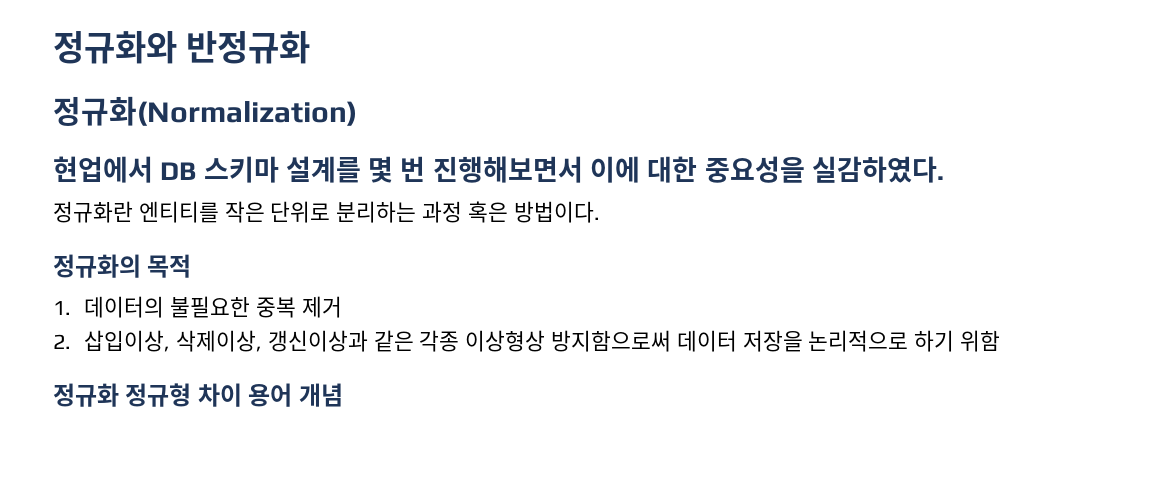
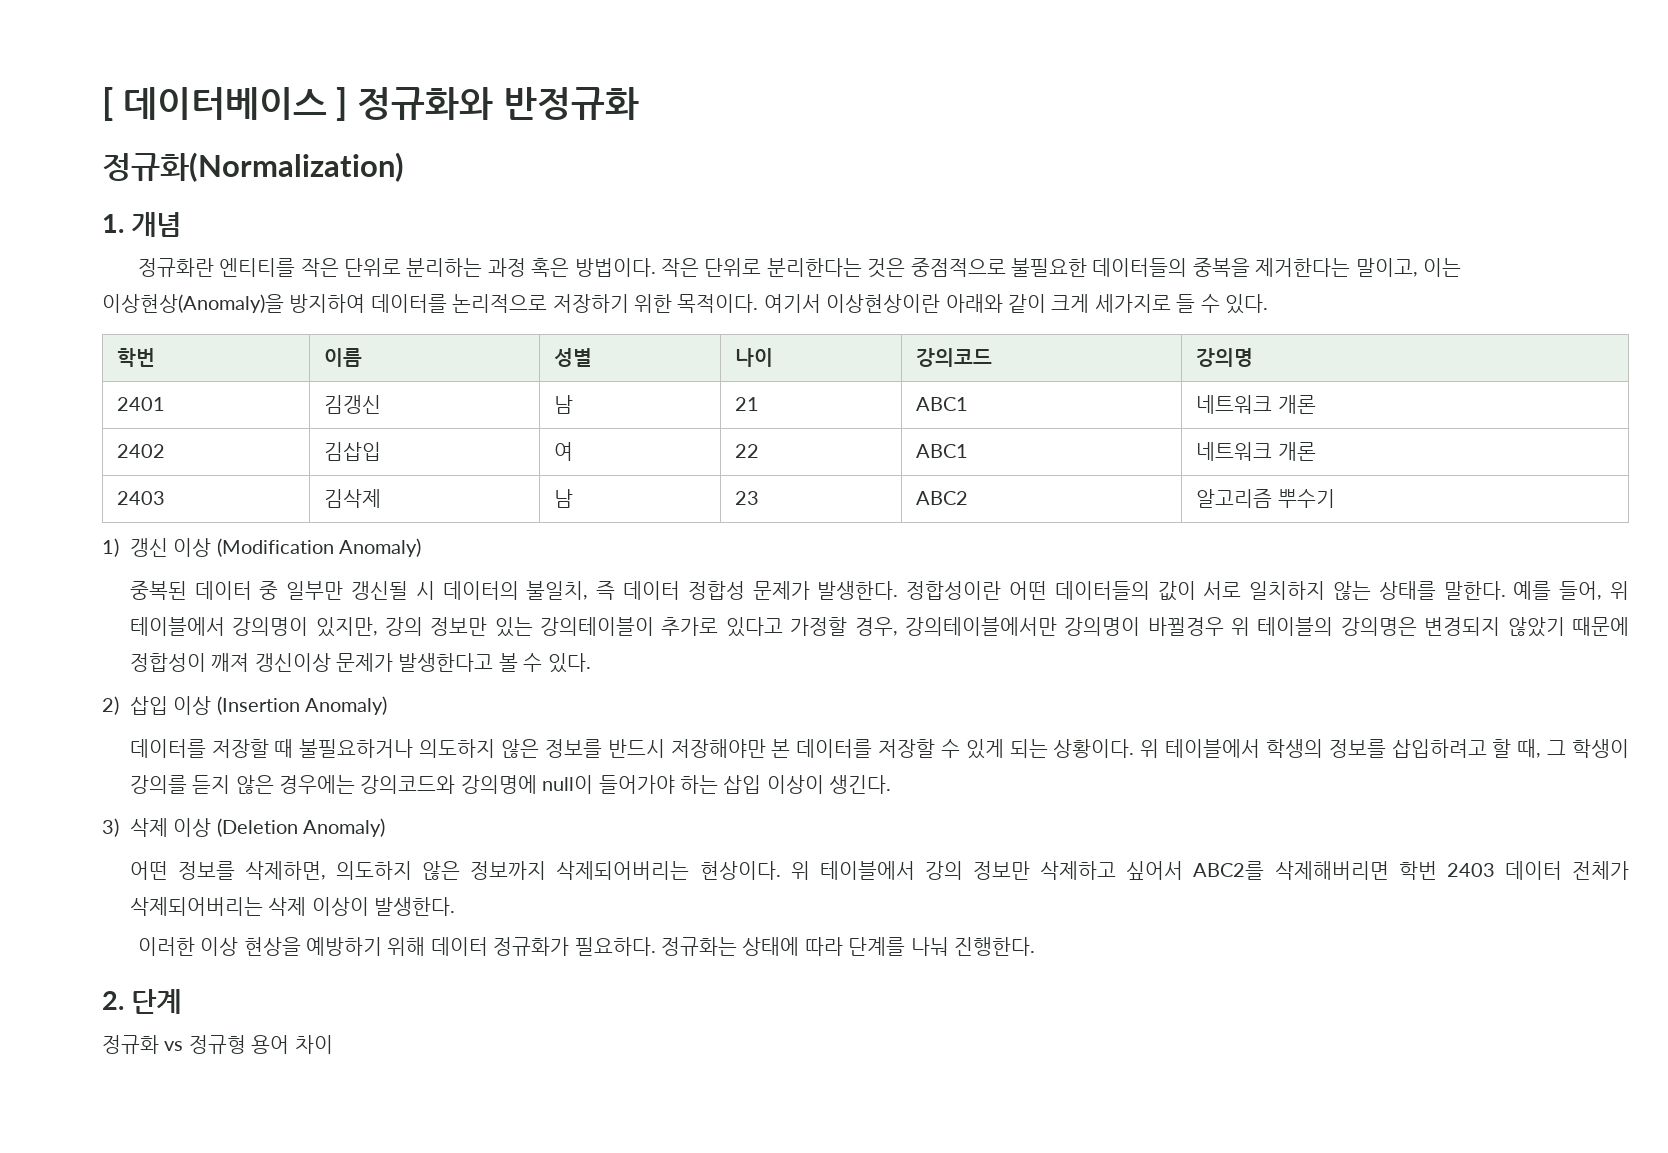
- 정규화와 반정규화
+ [ 데이터베이스 ] 정규화와 반정규화
- 현업에서 DB 스키마 설계를 몇 번 진행해보면서 이에 대한 중요성을 실감하였다.
+ 1. 개념
- 정규화란 엔티티를 작은 단위로 분리하는 과정 혹은 방법이다.
- 정규화의 목적
- 1. 데이터의 불필요한 중복 제거
- 2. 삽입이상, 삭제이상, 갱신이상과 같은 각종 이상형상 방지함으로써 데이터 저장을 논리적으로 하기 위함
- 정규화 정규형 차이 용어 개념
+ 정규화란 엔티티를 작은 단위로 분리하는 과정 혹은 방법이다. 작은 단위로 분리한다는 것은 중점적으로 불필요한 데이터들의 중복을 제거한다는 말이고, 이는 이상현상(Anomaly)을 방지하여 데이터를 논리적으로 저장하기 위한 목적이다. 여기서 이상현상이란 아래와 같이 크게 세가지로 들 수 있다.
+ 학번 | 이름 | 성별 | 나이 | 강의코드 | 강의명
+ 2401 | 김갱신 | 남 | 21 | ABC1 | 네트워크 개론
+ 2402 | 김삽입 | 여 | 22 | ABC1 | 네트워크 개론
+ 2403 | 김삭제 | 남 | 23 | ABC2 | 알고리즘 뿌수기
+ 1) 갱신 이상 (Modification Anomaly)
+ 중복된 데이터 중 일부만 갱신될 시 데이터의 불일치, 즉 데이터 정합성 문제가 발생한다. 정합성이란 어떤 데이터들의 값이 서로 일치하지 않는 상태를 말한다. 예를 들어, 위 테이블에서 강의명이 있지만, 강의 정보만 있는 강의테이블이 추가로 있다고 가정할 경우, 강의테이블에서만 강의명이 바뀔경우 위 테이블의 강의명은 변경되지 않았기 때문에 정합성이 깨져 갱신이상 문제가 발생한다고 볼 수 있다.
+ 2) 삽입 이상 (Insertion Anomaly)
+ 데이터를 저장할 때 불필요하거나 의도하지 않은 정보를 반드시 저장해야만 본 데이터를 저장할 수 있게 되는 상황이다. 위 테이블에서 학생의 정보를 삽입하려고 할 때, 그 학생이 강의를 듣지 않은 경우에는 강의코드와 강의명에 null이 들어가야 하는 삽입 이상이 생긴다.
+ 3) 삭제 이상 (Deletion Anomaly)
+ 어떤 정보를 삭제하면, 의도하지 않은 정보까지 삭제되어버리는 현상이다. 위 테이블에서 강의 정보만 삭제하고 싶어서 ABC2를 삭제해버리면 학번 2403 데이터 전체가 삭제되어버리는 삭제 이상이 발생한다.
+ 이러한 이상 현상을 예방하기 위해 데이터 정규화가 필요하다. 정규화는 상태에 따라 단계를 나눠 진행한다.
+ 2. 단계
+ 정규화 vs 정규형 용어 차이

